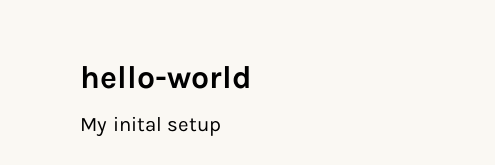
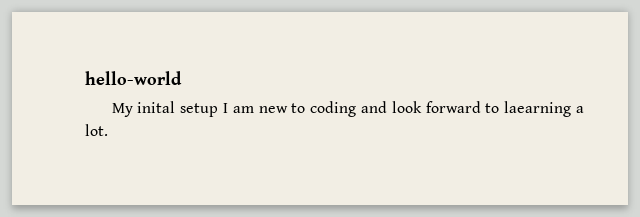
- My inital setup
+ My inital setup I am new to coding and look forward to laearning a lot.

